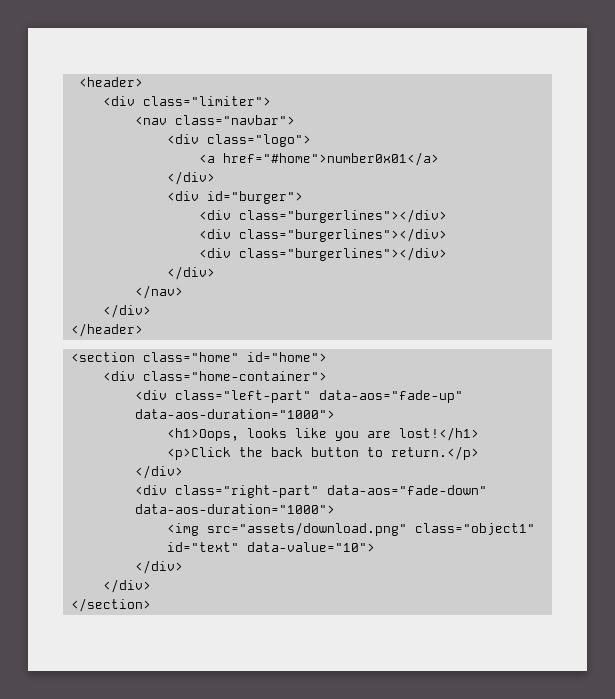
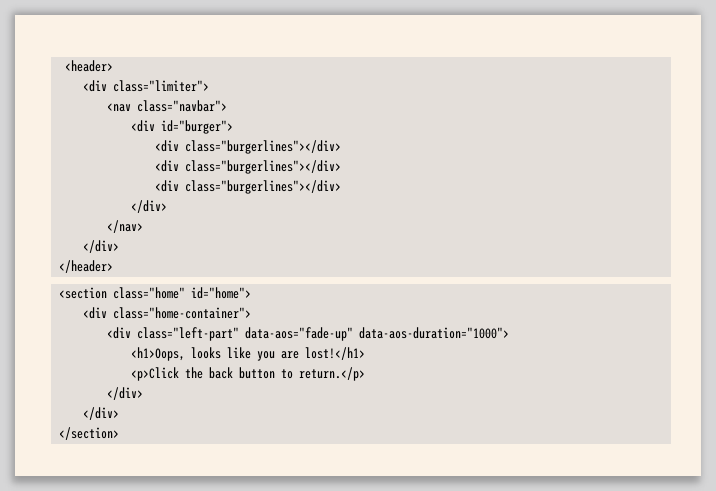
- <div class="logo">
- <a href="#home">number0x01</a>
- </div>
- <div class="right-part" data-aos="fade-down" data-aos-duration="1000">
- <img src="assets/download.png" class="object1" id="text" data-value="10">
- </div>

